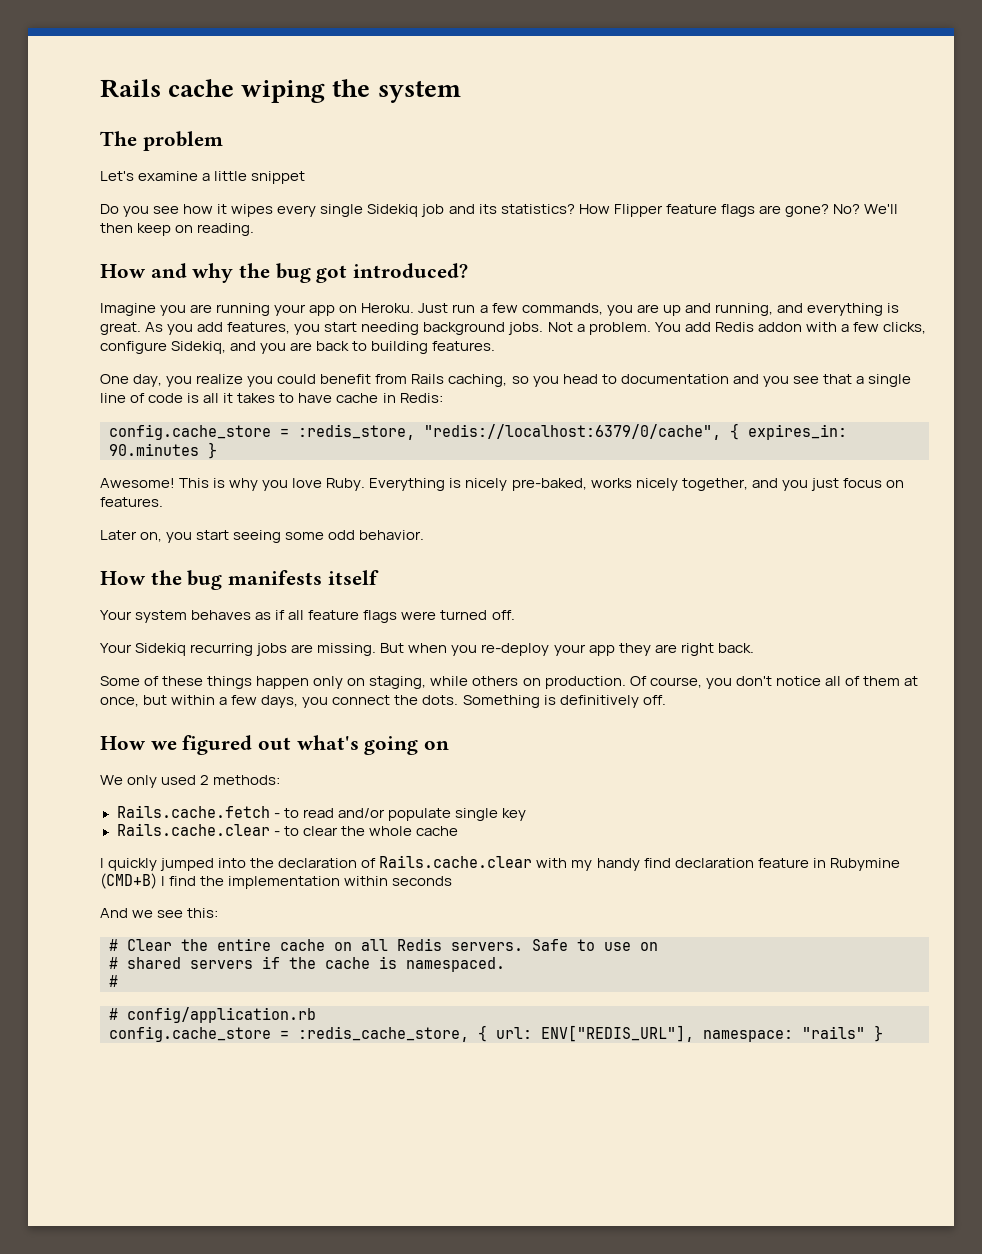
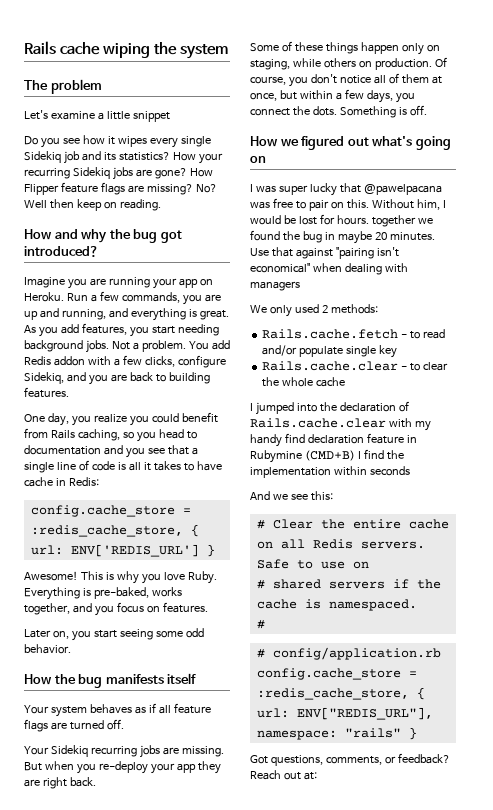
- How Flipper feature flags are gone? No? We'll then keep on reading.
+ How your recurring Sidekiq jobs are gone? How Flipper feature flags are missing? No? Well then keep on reading.
- Just run a few commands, you are up and running, and everything is great.
+ Run a few commands, you are up and running, and everything is great.
- config.cache_store = :redis_store, "redis://localhost:6379/0/cache", { expires_in: 90.minutes }
+ config.cache_store = :redis_cache_store, { url: ENV['REDIS_URL'] }
- Everything is nicely pre-baked, works nicely together, and you just focus on features.
+ Everything is pre-baked, works together, and you focus on features.
- Your system behaves as if all feature flags were turned off.
+ Your system behaves as if all feature flags are turned off.
- Something is definitively off.
+ Something is off.
+ I was super lucky that @pawelpacana was free to pair on this. Without him, I would be lost for hours. together we found the bug in maybe 20 minutes. Use that against "pairing isn't economical" when dealing with managers
- I quickly jumped into the declaration of Rails.cache.clear with my handy find declaration feature in Rubymine (CMD+B) I find the implementation within seconds
+ I jumped into the declaration of Rails.cache.clear with my handy find declaration feature in Rubymine (CMD+B) I find the implementation within seconds
+ Got questions, comments, or feedback? Reach out at:

